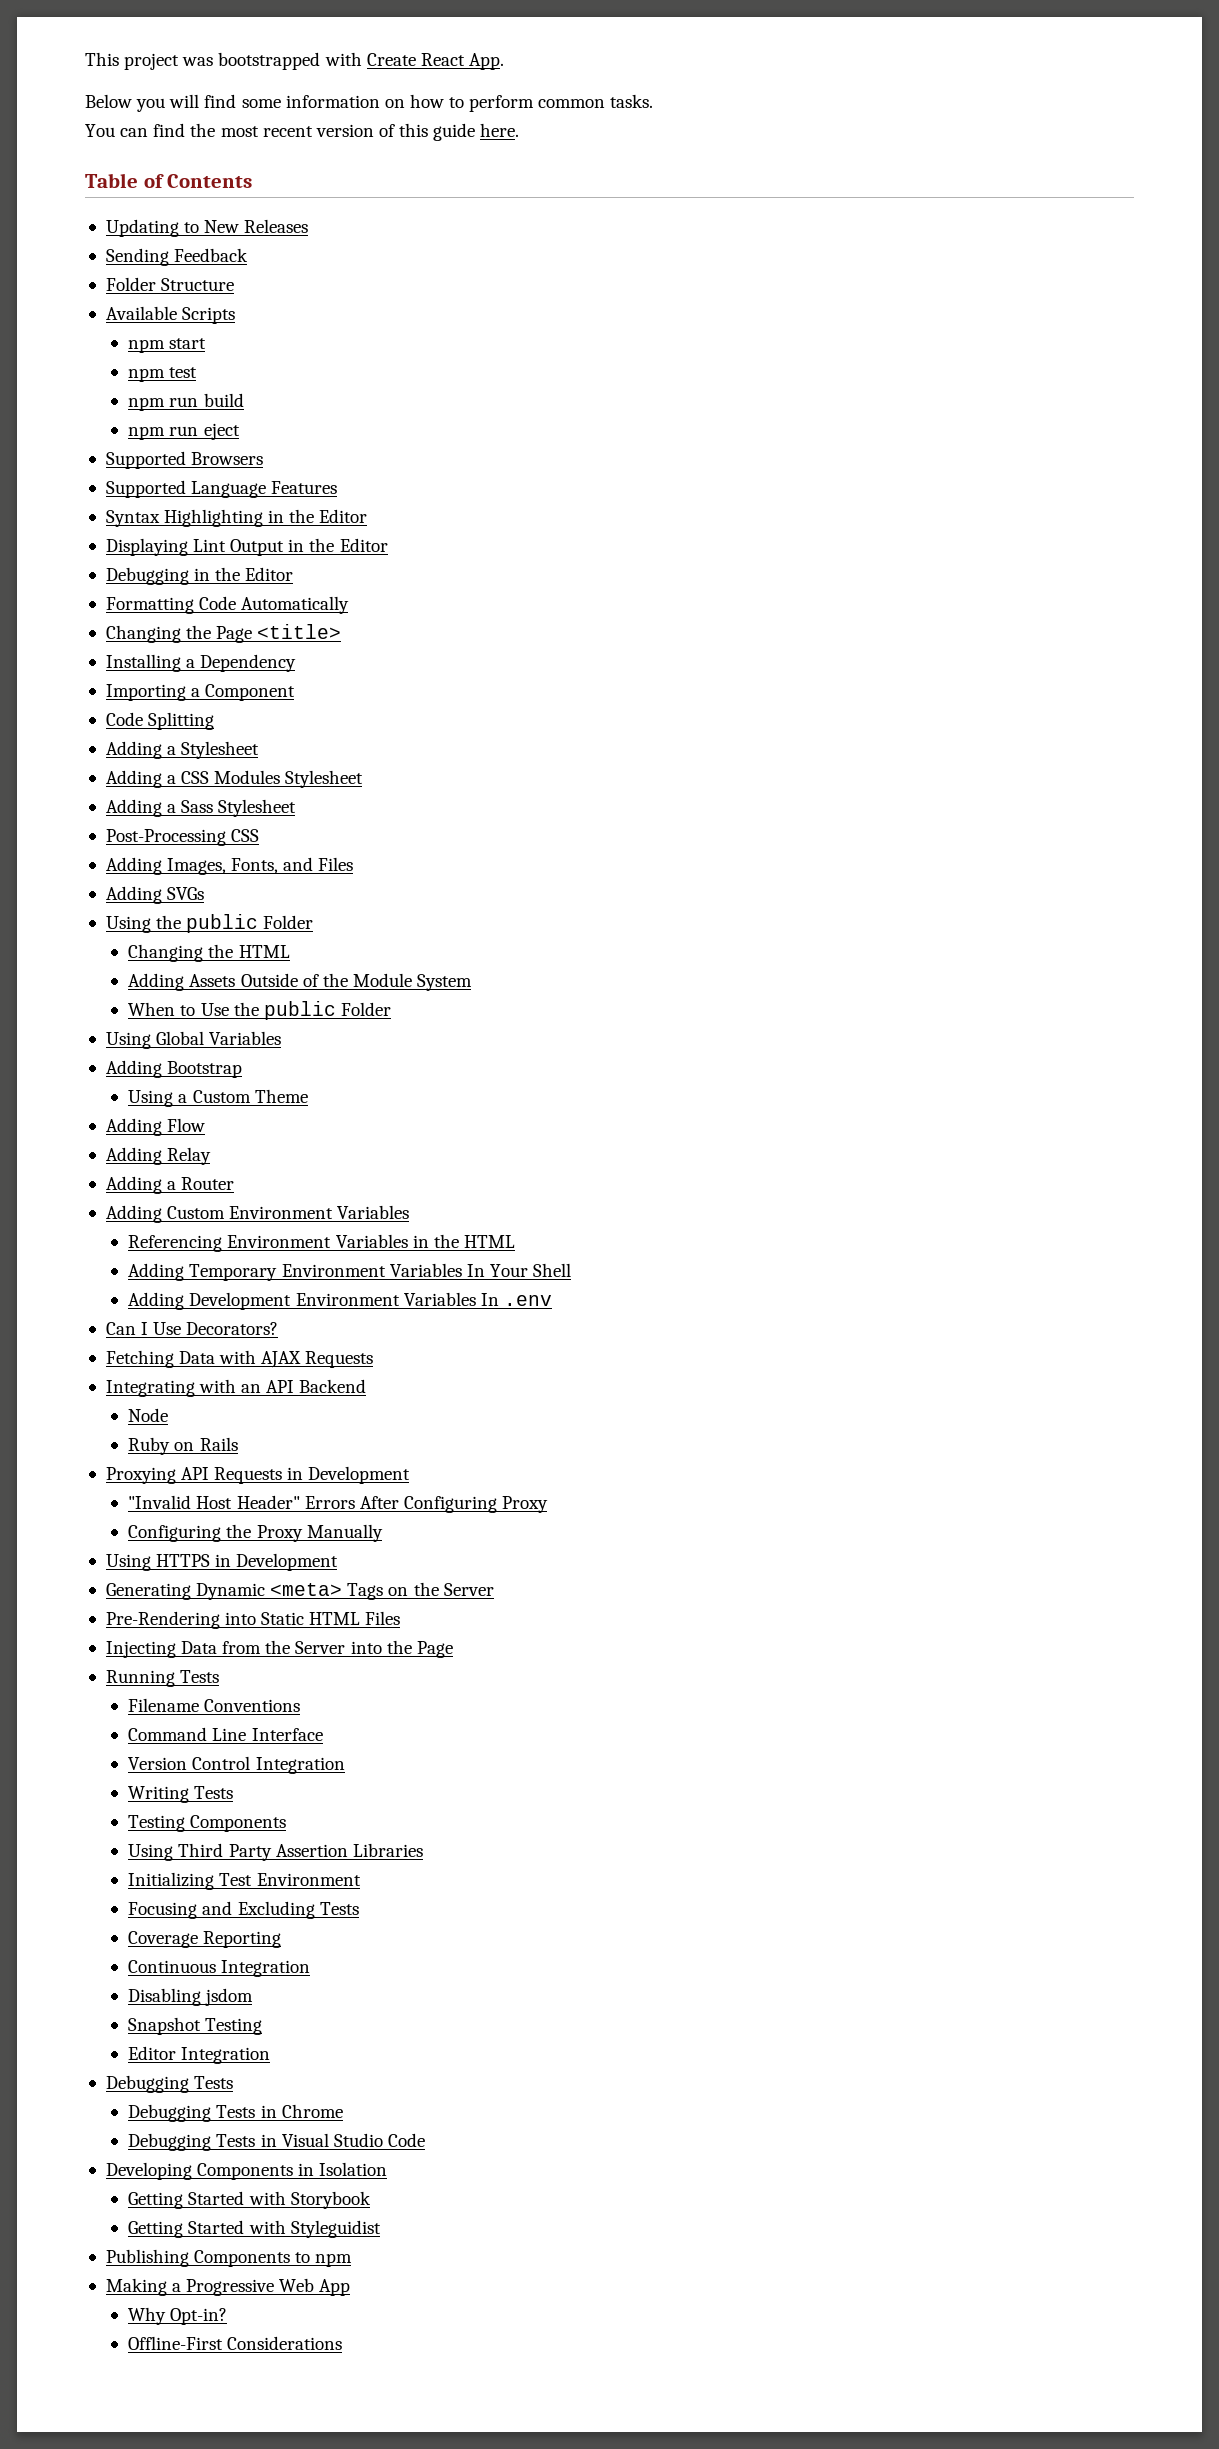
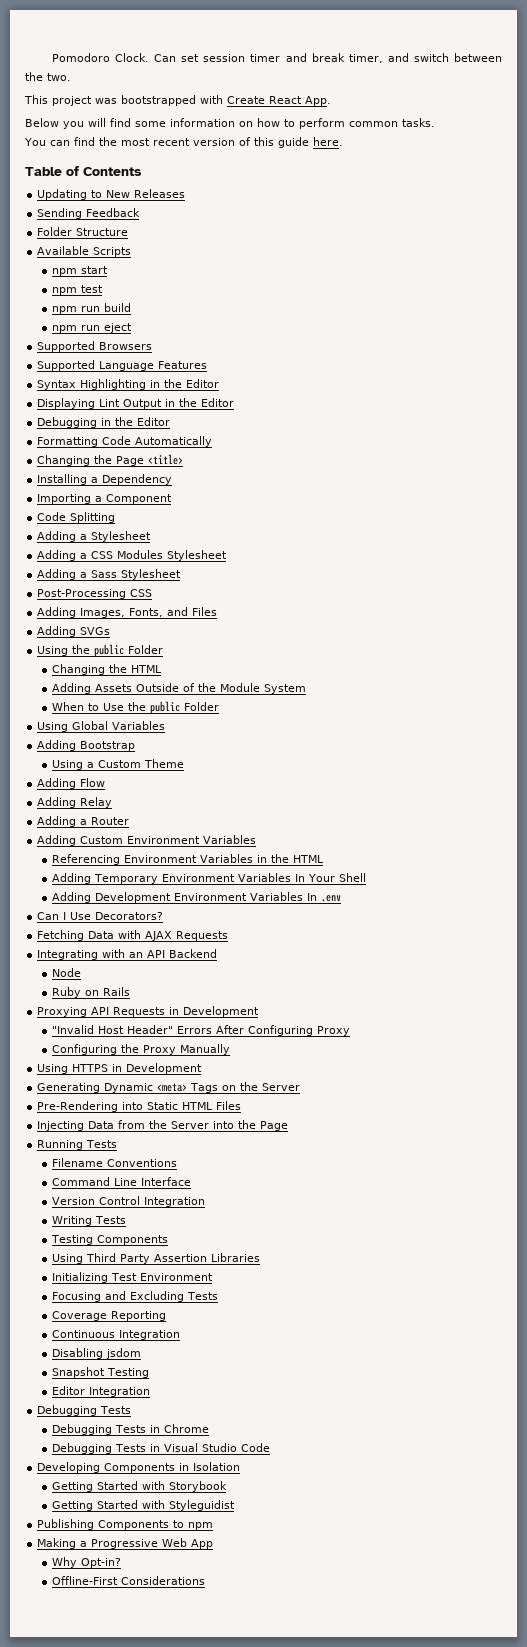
+ Pomodoro Clock. Can set session timer and break timer, and switch between the two.

